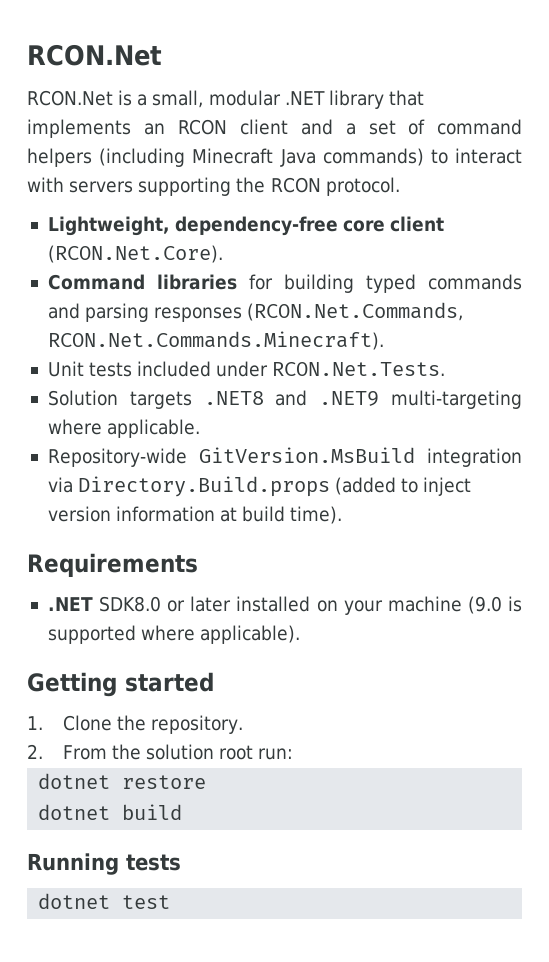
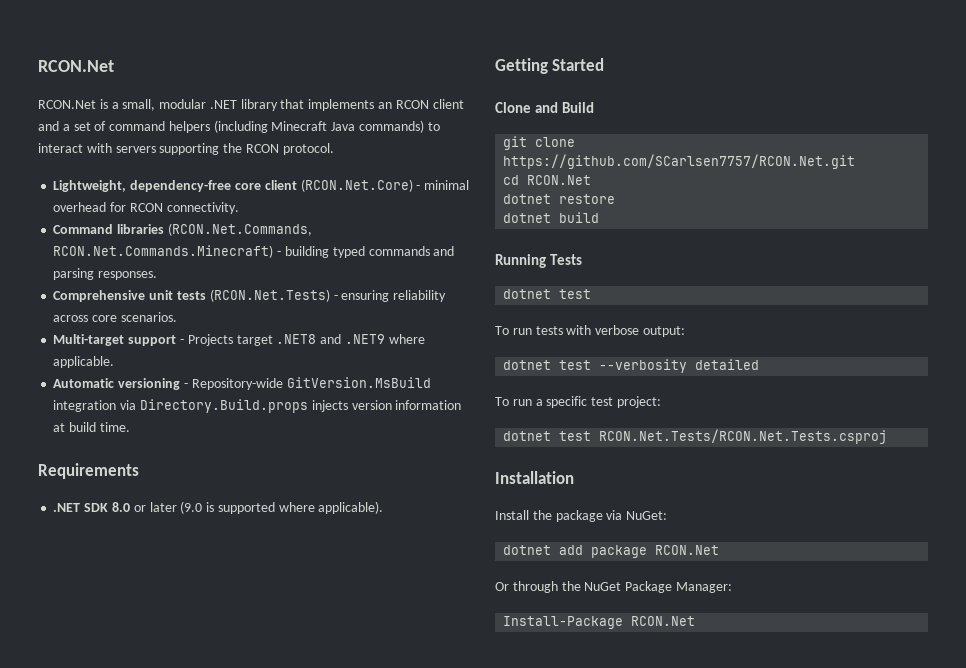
- Lightweight, dependency-free core client (RCON.Net.Core).
+ Lightweight, dependency-free core client (RCON.Net.Core) - minimal overhead for RCON connectivity.
- Command libraries for building typed commands and parsing responses (RCON.Net.Commands, RCON.Net.Commands.Minecraft).
- Unit tests included under RCON.Net.Tests.
- Solution targets .NET8 and .NET9 multi-targeting where applicable.
+ Command libraries (RCON.Net.Commands, RCON.Net.Commands.Minecraft) - building typed commands and parsing responses.
+ Comprehensive unit tests (RCON.Net.Tests) - ensuring reliability across core scenarios.
+ Multi-target support - Projects target .NET8 and .NET9 where applicable.
- Repository-wide GitVersion.MsBuild integration via Directory.Build.props (added to inject version information at build time).
+ Automatic versioning - Repository-wide GitVersion.MsBuild integration via Directory.Build.props injects version information at build time.
- .NET SDK8.0 or later installed on your machine (9.0 is supported where applicable).
+ .NET SDK 8.0 or later (9.0 is supported where applicable).
- Getting started
- 1. Clone the repository.
- 2. From the solution root run:
+ Getting Started
+ Clone and Build
+ git clone https://github.com/SCarlsen7757/RCON.Net.git
+ cd RCON.Net
- Running tests
+ Running Tests
  dotnet test
+ To run tests with verbose output:
+ dotnet test --verbosity detailed
+ To run a specific test project:
+ dotnet test RCON.Net.Tests/RCON.Net.Tests.csproj
+ Installation
+ Install the package via NuGet:
+ dotnet add package RCON.Net
+ Or through the NuGet Package Manager:
+ Install-Package RCON.Net

